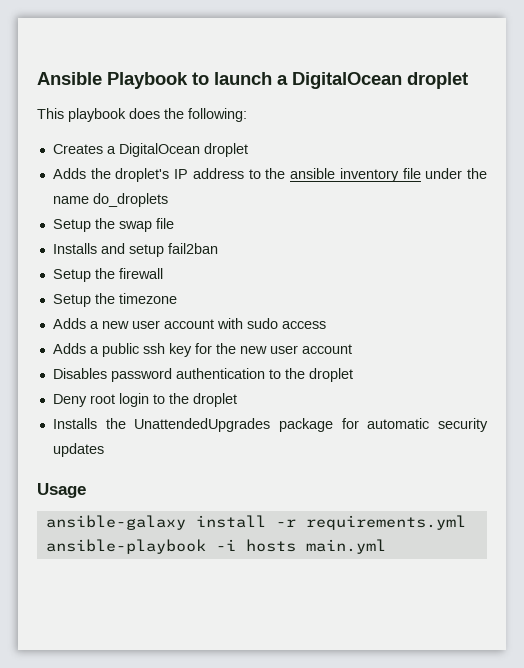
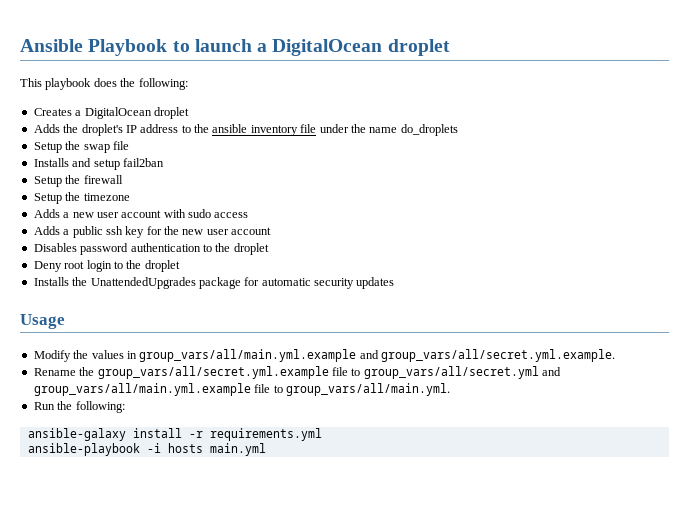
+ Modify the values in group_vars/all/main.yml.example and group_vars/all/secret.yml.example.
+ Rename the group_vars/all/secret.yml.example file to group_vars/all/secret.yml and group_vars/all/main.yml.example file to group_vars/all/main.yml.
+ Run the following:

